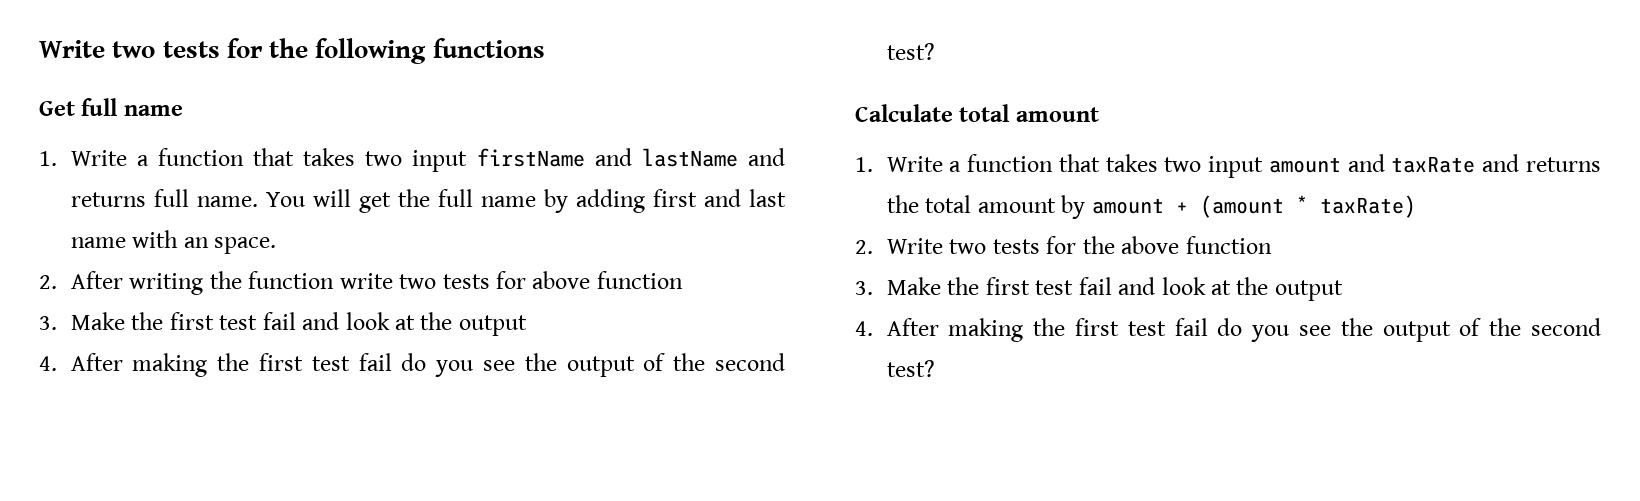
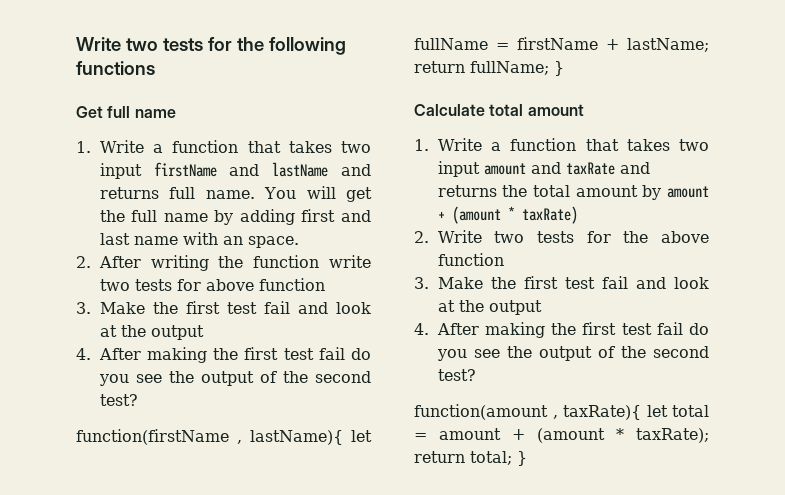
+ function(firstName , lastName){ let fullName = firstName + lastName; return fullName; }
+ function(amount , taxRate){ let total = amount + (amount * taxRate); return total; }

